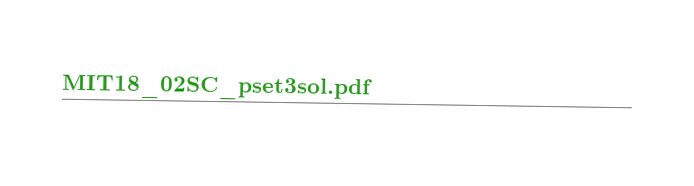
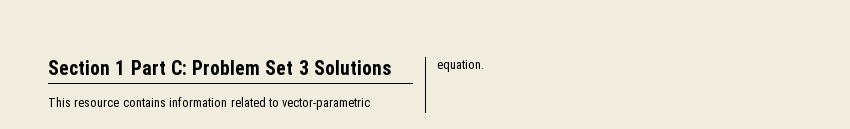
- MIT18_02SC_pset3sol.pdf
+ Section 1 Part C: Problem Set 3 Solutions
+ This resource contains information related to vector-parametric equation.

